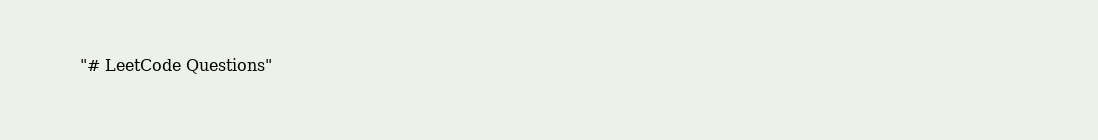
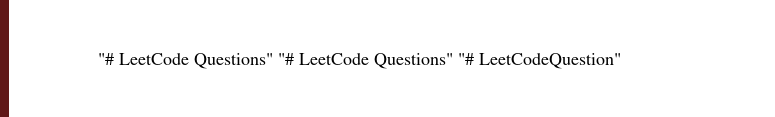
- "# LeetCode Questions"
+ "# LeetCode Questions" "# LeetCode Questions" "# LeetCodeQuestion"

